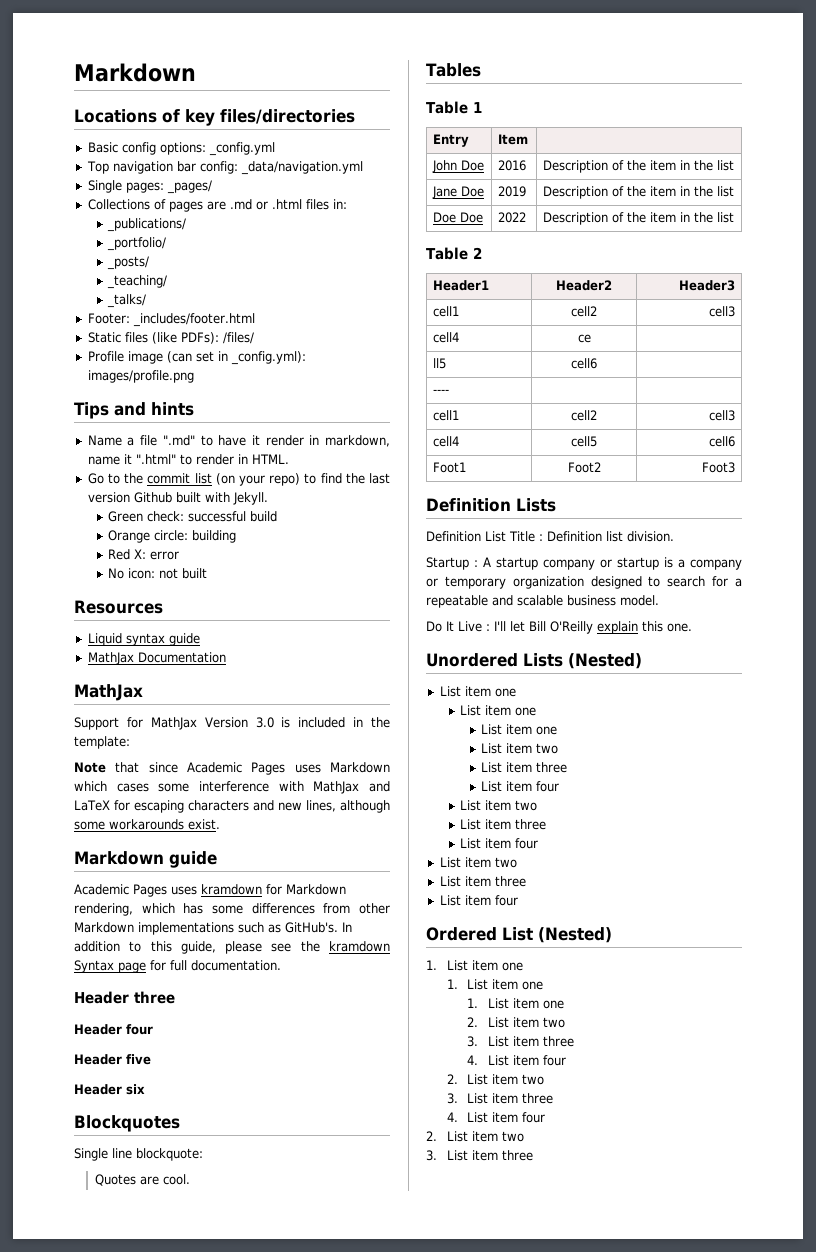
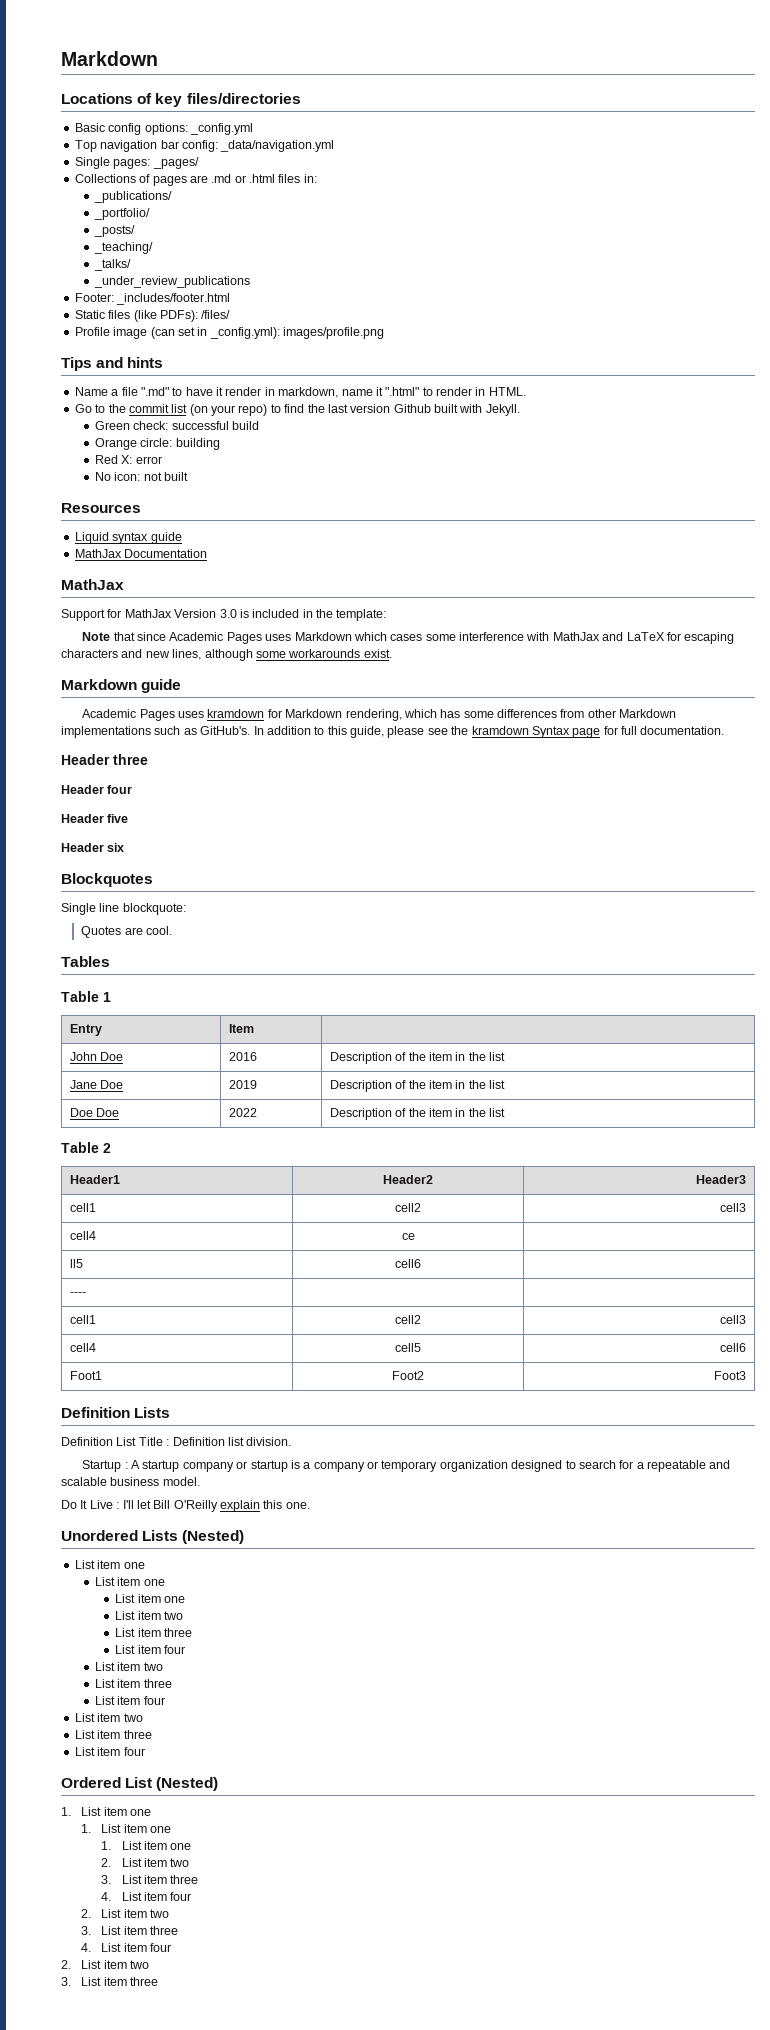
+ _under_review_publications

